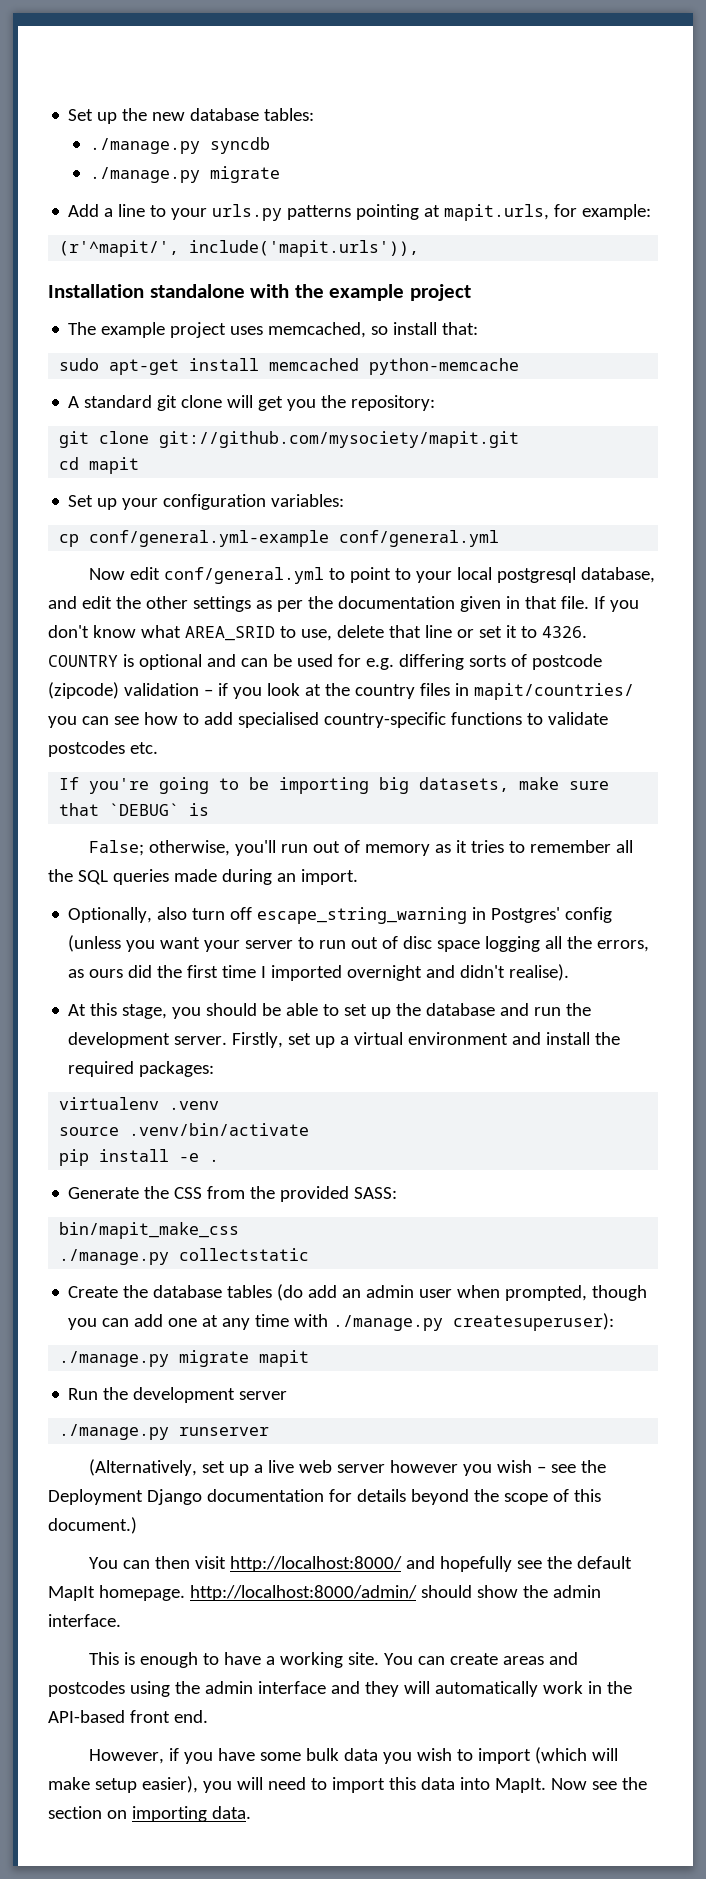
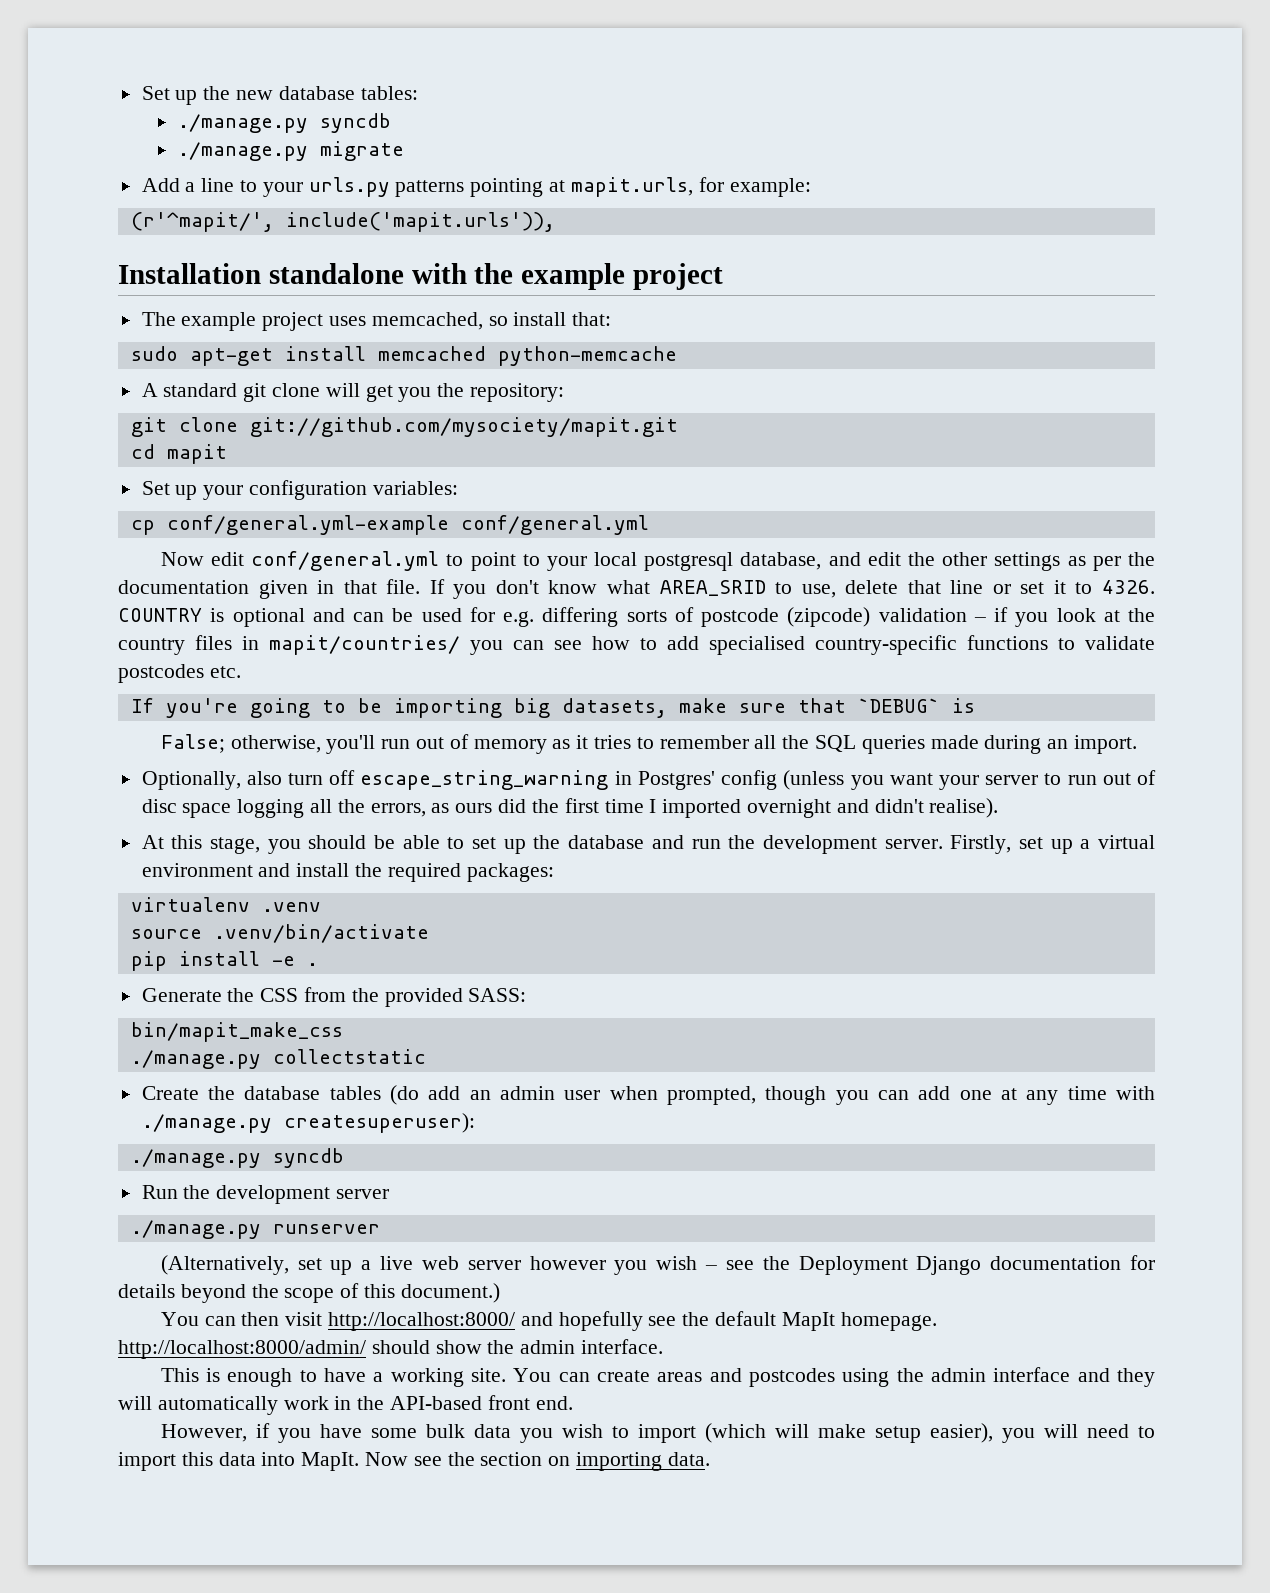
  Create the database tables (do add an admin user when prompted, though you can add one at any time with ./manage.py createsuperuser):
- ./manage.py migrate mapit
+ ./manage.py syncdb

